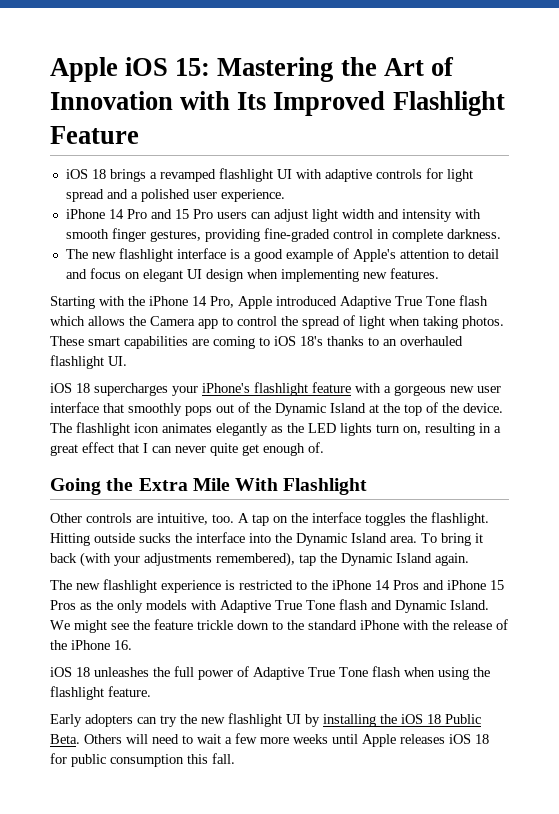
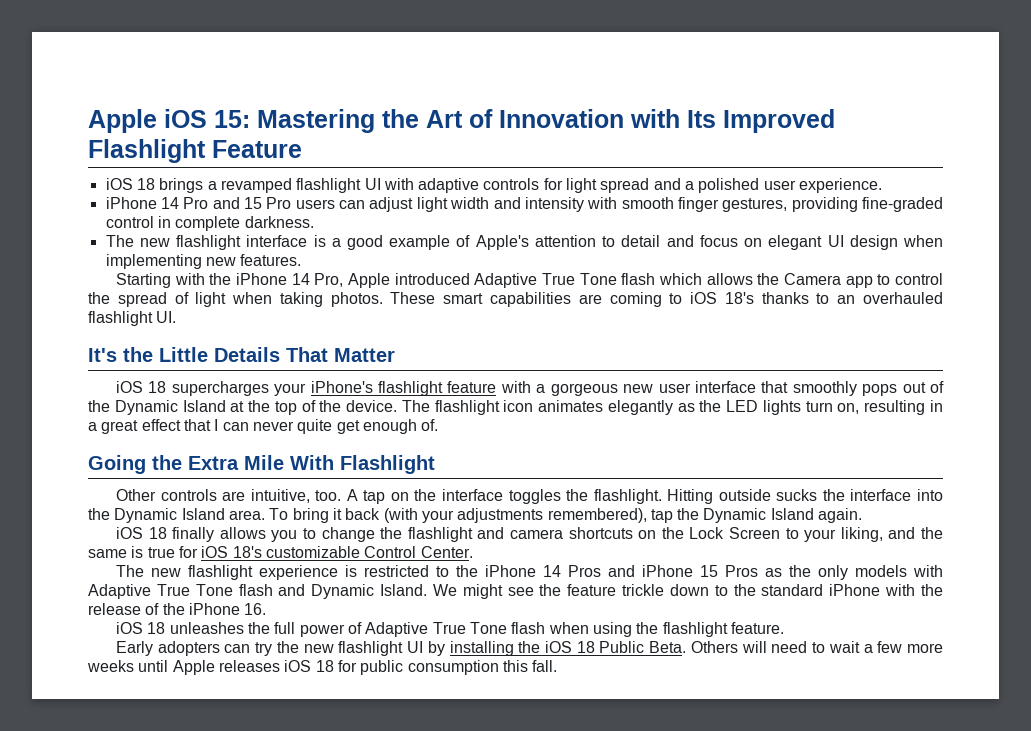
+ It's the Little Details That Matter
+ iOS 18 finally allows you to change the flashlight and camera shortcuts on the Lock Screen to your liking, and the same is true for iOS 18's customizable Control Center.

